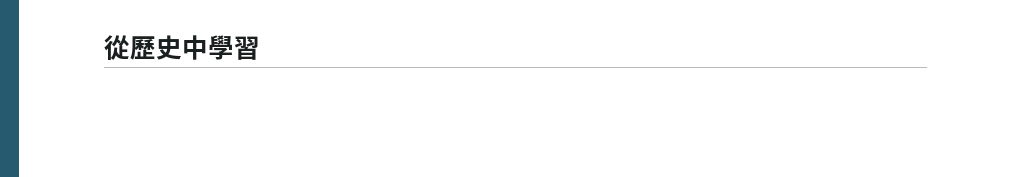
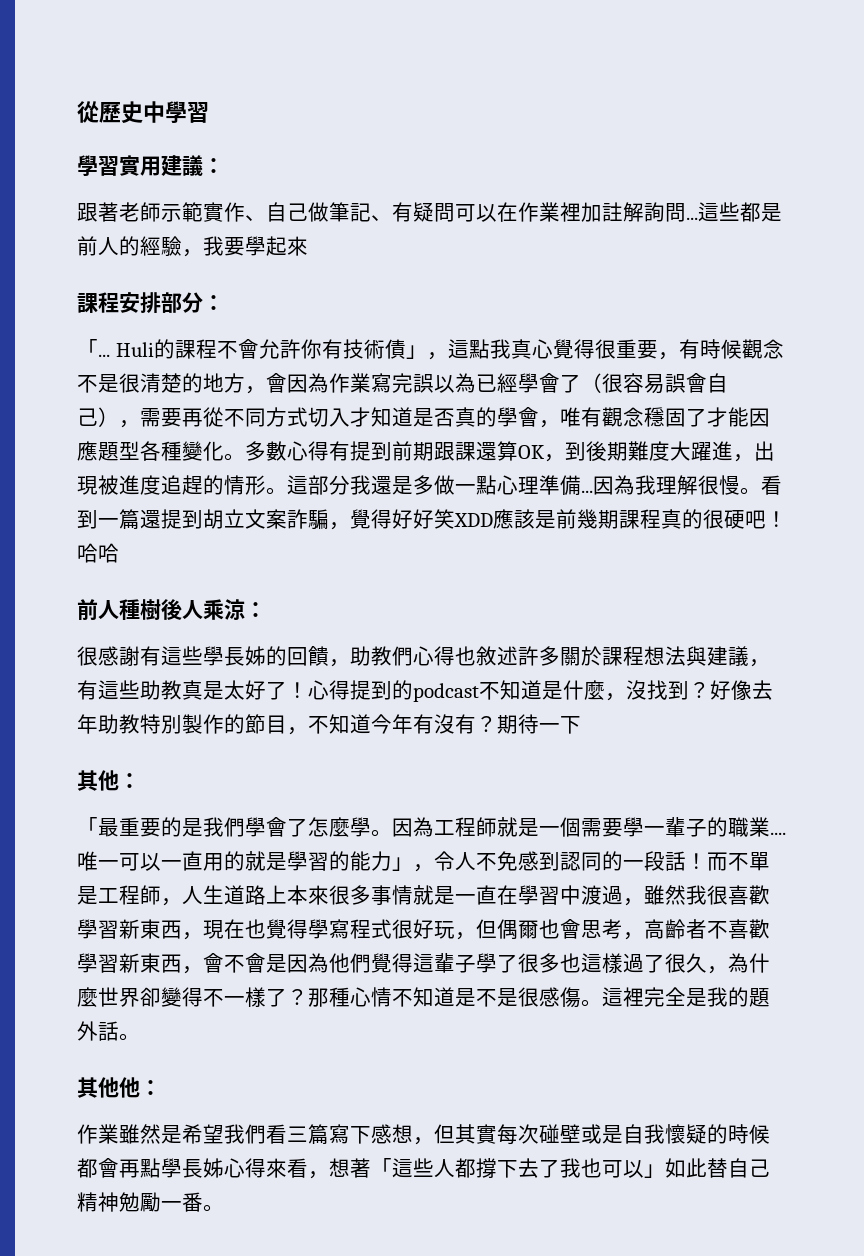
+ 學習實用建議：
+ 跟著老師示範實作、自己做筆記、有疑問可以在作業裡加註解詢問...這些都是前人的經驗，我要學起來
+ 課程安排部分：
+ 「... Huli的課程不會允許你有技術債」，這點我真心覺得很重要，有時候觀念不是很清楚的地方，會因為作業寫完誤以為已經學會了（很容易誤會自己），需要再從不同方式切入才知道是否真的學會，唯有觀念穩固了才能因應題型各種變化。多數心得有提到前期跟課還算OK，到後期難度大躍進，出現被進度追趕的情形。這部分我還是多做一點心理準備...因為我理解很慢。看到一篇還提到胡立文案詐騙，覺得好好笑XDD應該是前幾期課程真的很硬吧！哈哈
+ 前人種樹後人乘涼：
+ 很感謝有這些學長姊的回饋，助教們心得也敘述許多關於課程想法與建議，有這些助教真是太好了！心得提到的podcast不知道是什麼，沒找到？好像去年助教特別製作的節目，不知道今年有沒有？期待一下
+ 其他：
+ 「最重要的是我們學會了怎麼學。因為工程師就是一個需要學一輩子的職業....唯一可以一直用的就是學習的能力」，令人不免感到認同的一段話！而不單是工程師，人生道路上本來很多事情就是一直在學習中渡過，雖然我很喜歡學習新東西，現在也覺得學寫程式很好玩，但偶爾也會思考，高齡者不喜歡學習新東西，會不會是因為他們覺得這輩子學了很多也這樣過了很久，為什麼世界卻變得不一樣了？那種心情不知道是不是很感傷。這裡完全是我的題外話。
+ 其他他：
+ 作業雖然是希望我們看三篇寫下感想，但其實每次碰壁或是自我懷疑的時候都會再點學長姊心得來看，想著「這些人都撐下去了我也可以」如此替自己精神勉勵一番。

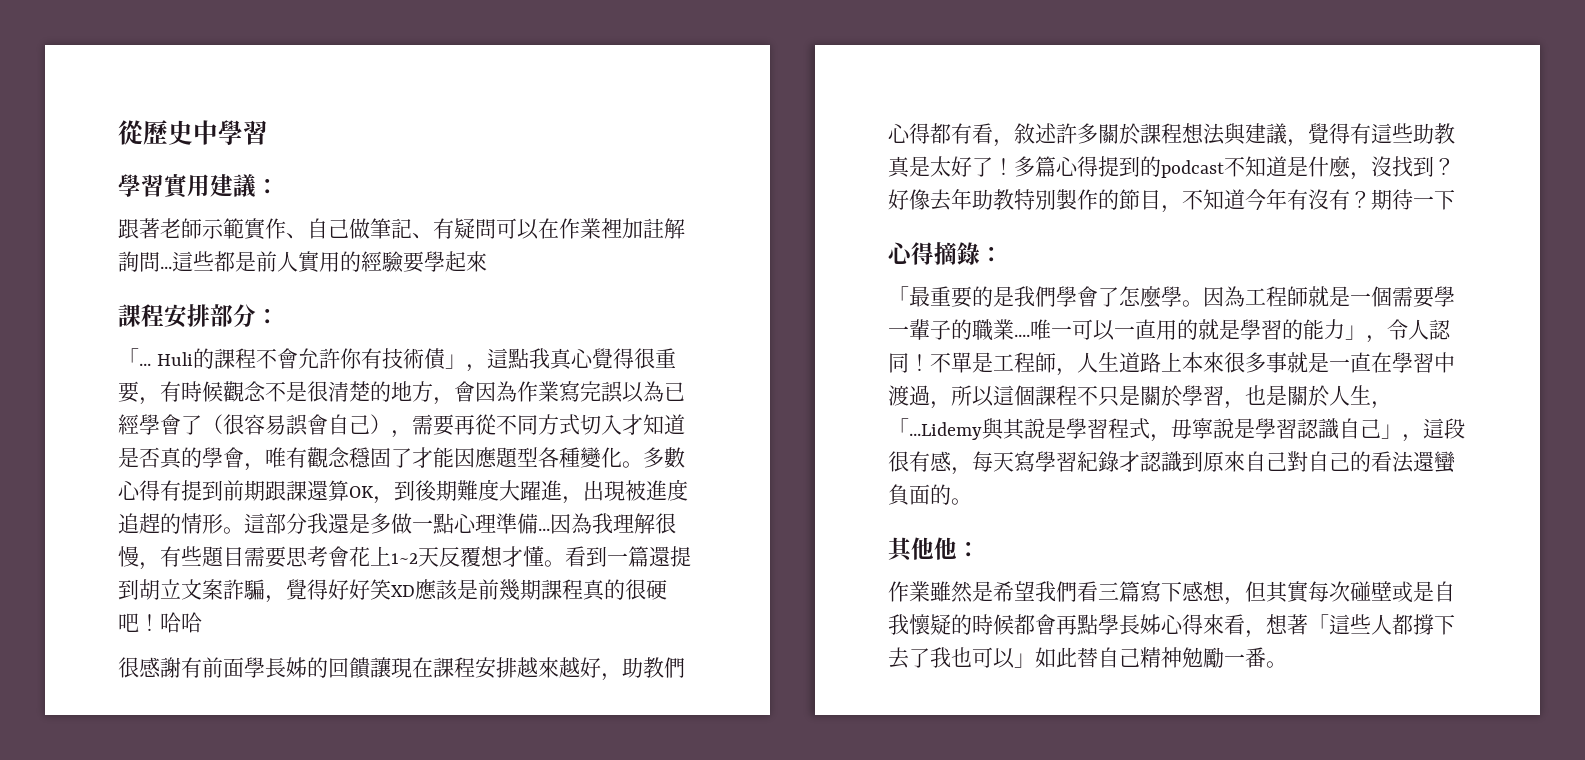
- 這些都是前人的經驗，我要學起來
+ 這些都是前人實用的經驗要學起來
- 因為我理解很慢。
+ 因為我理解很慢，有些題目需要思考會花上1~2天反覆想才懂。
- 看到一篇還提到胡立文案詐騙，覺得好好笑XDD應該是前幾期課程真的很硬吧！
+ 看到一篇還提到胡立文案詐騙，覺得好好笑XD應該是前幾期課程真的很硬吧！
- 前人種樹後人乘涼：
- 很感謝有這些學長姊的回饋，助教們心得也敘述許多關於課程想法與建議，有這些助教真是太好了！
+ 很感謝有前面學長姊的回饋讓現在課程安排越來越好，助教們心得都有看，敘述許多關於課程想法與建議，覺得有這些助教真是太好了！
- 心得提到的podcast不知道是什麼，沒找到？
+ 多篇心得提到的podcast不知道是什麼，沒找到？
- 其他：
+ 心得摘錄：
- 唯一可以一直用的就是學習的能力」，令人不免感到認同的一段話！而不單是工程師，人生道路上本來很多事情就是一直在學習中渡過，雖然我很喜歡學習新東西，現在也覺得學寫程式很好玩，但偶爾也會思考，高齡者不喜歡學習新東西，會不會是因為他們覺得這輩子學了很多也這樣過了很久，為什麼世界卻變得不一樣了？那種心情不知道是不是很感傷。這裡完全是我的題外話。
+ 唯一可以一直用的就是學習的能力」，令人認同！不單是工程師，人生道路上本來很多事就是一直在學習中渡過，所以這個課程不只是關於學習，也是關於人生，「...Lidemy與其說是學習程式，毋寧說是學習認識自己」，這段很有感，每天寫學習紀錄才認識到原來自己對自己的看法還蠻負面的。

